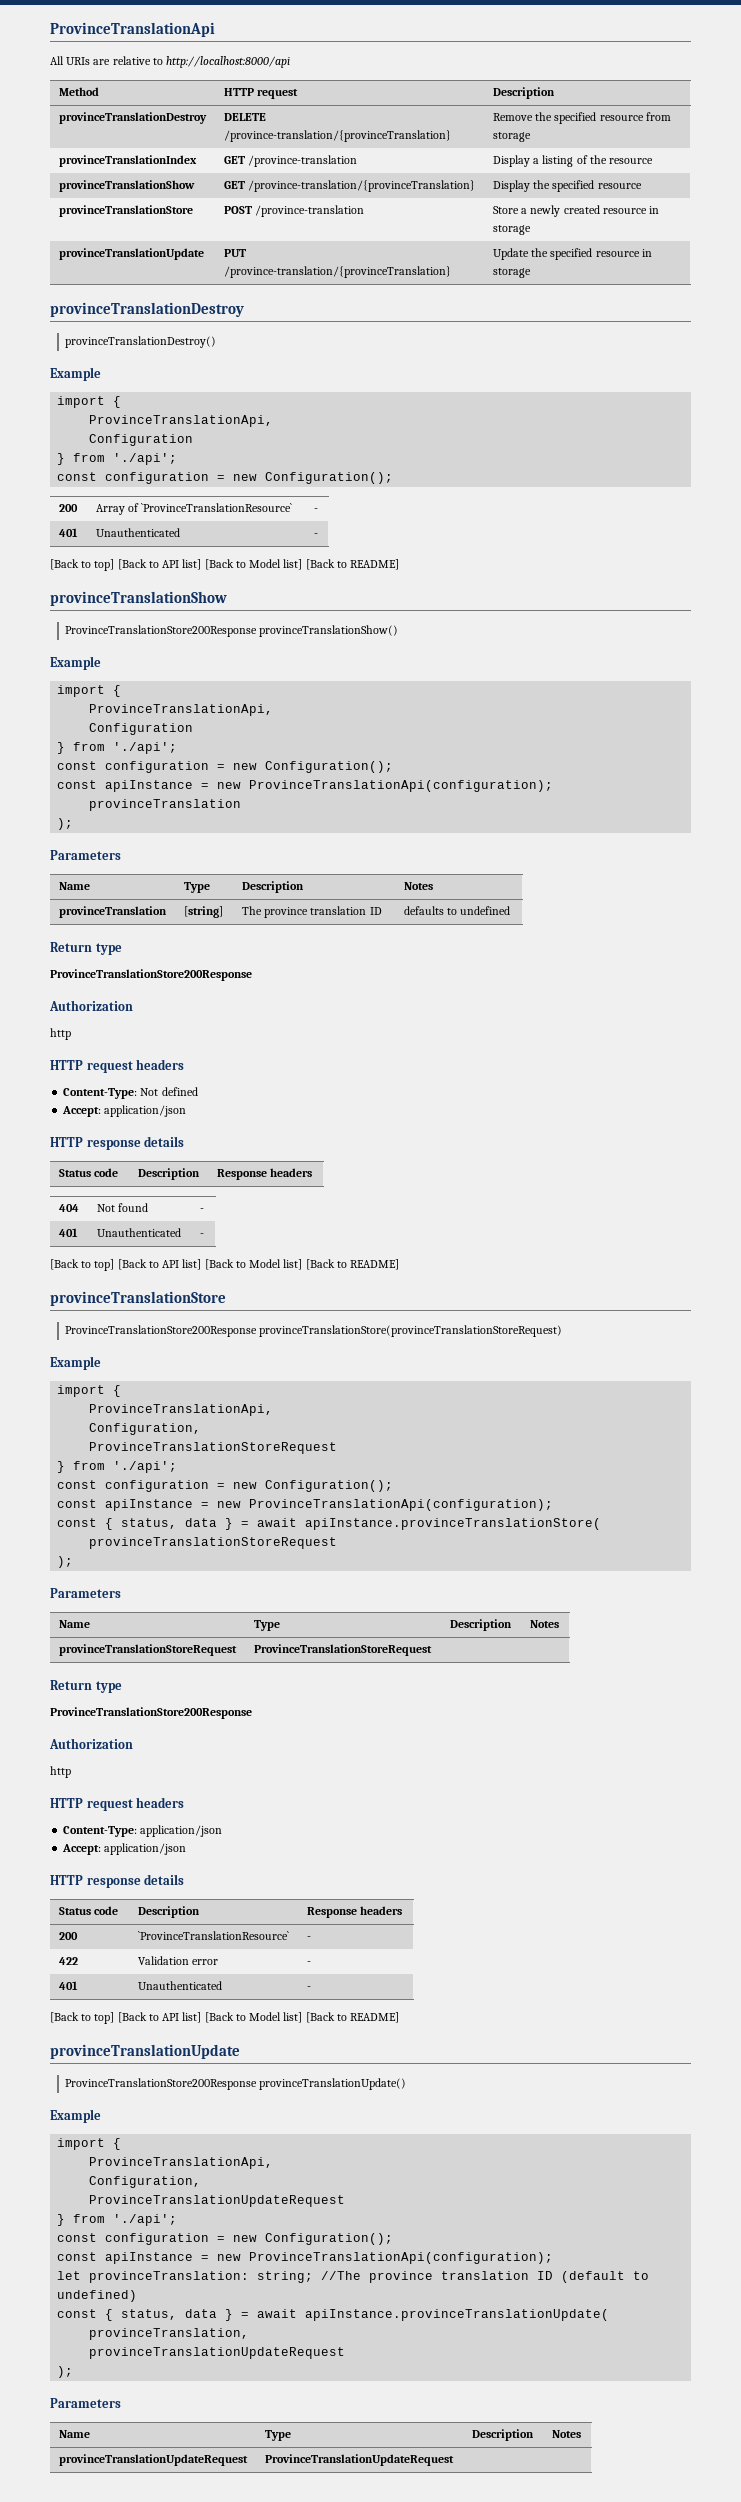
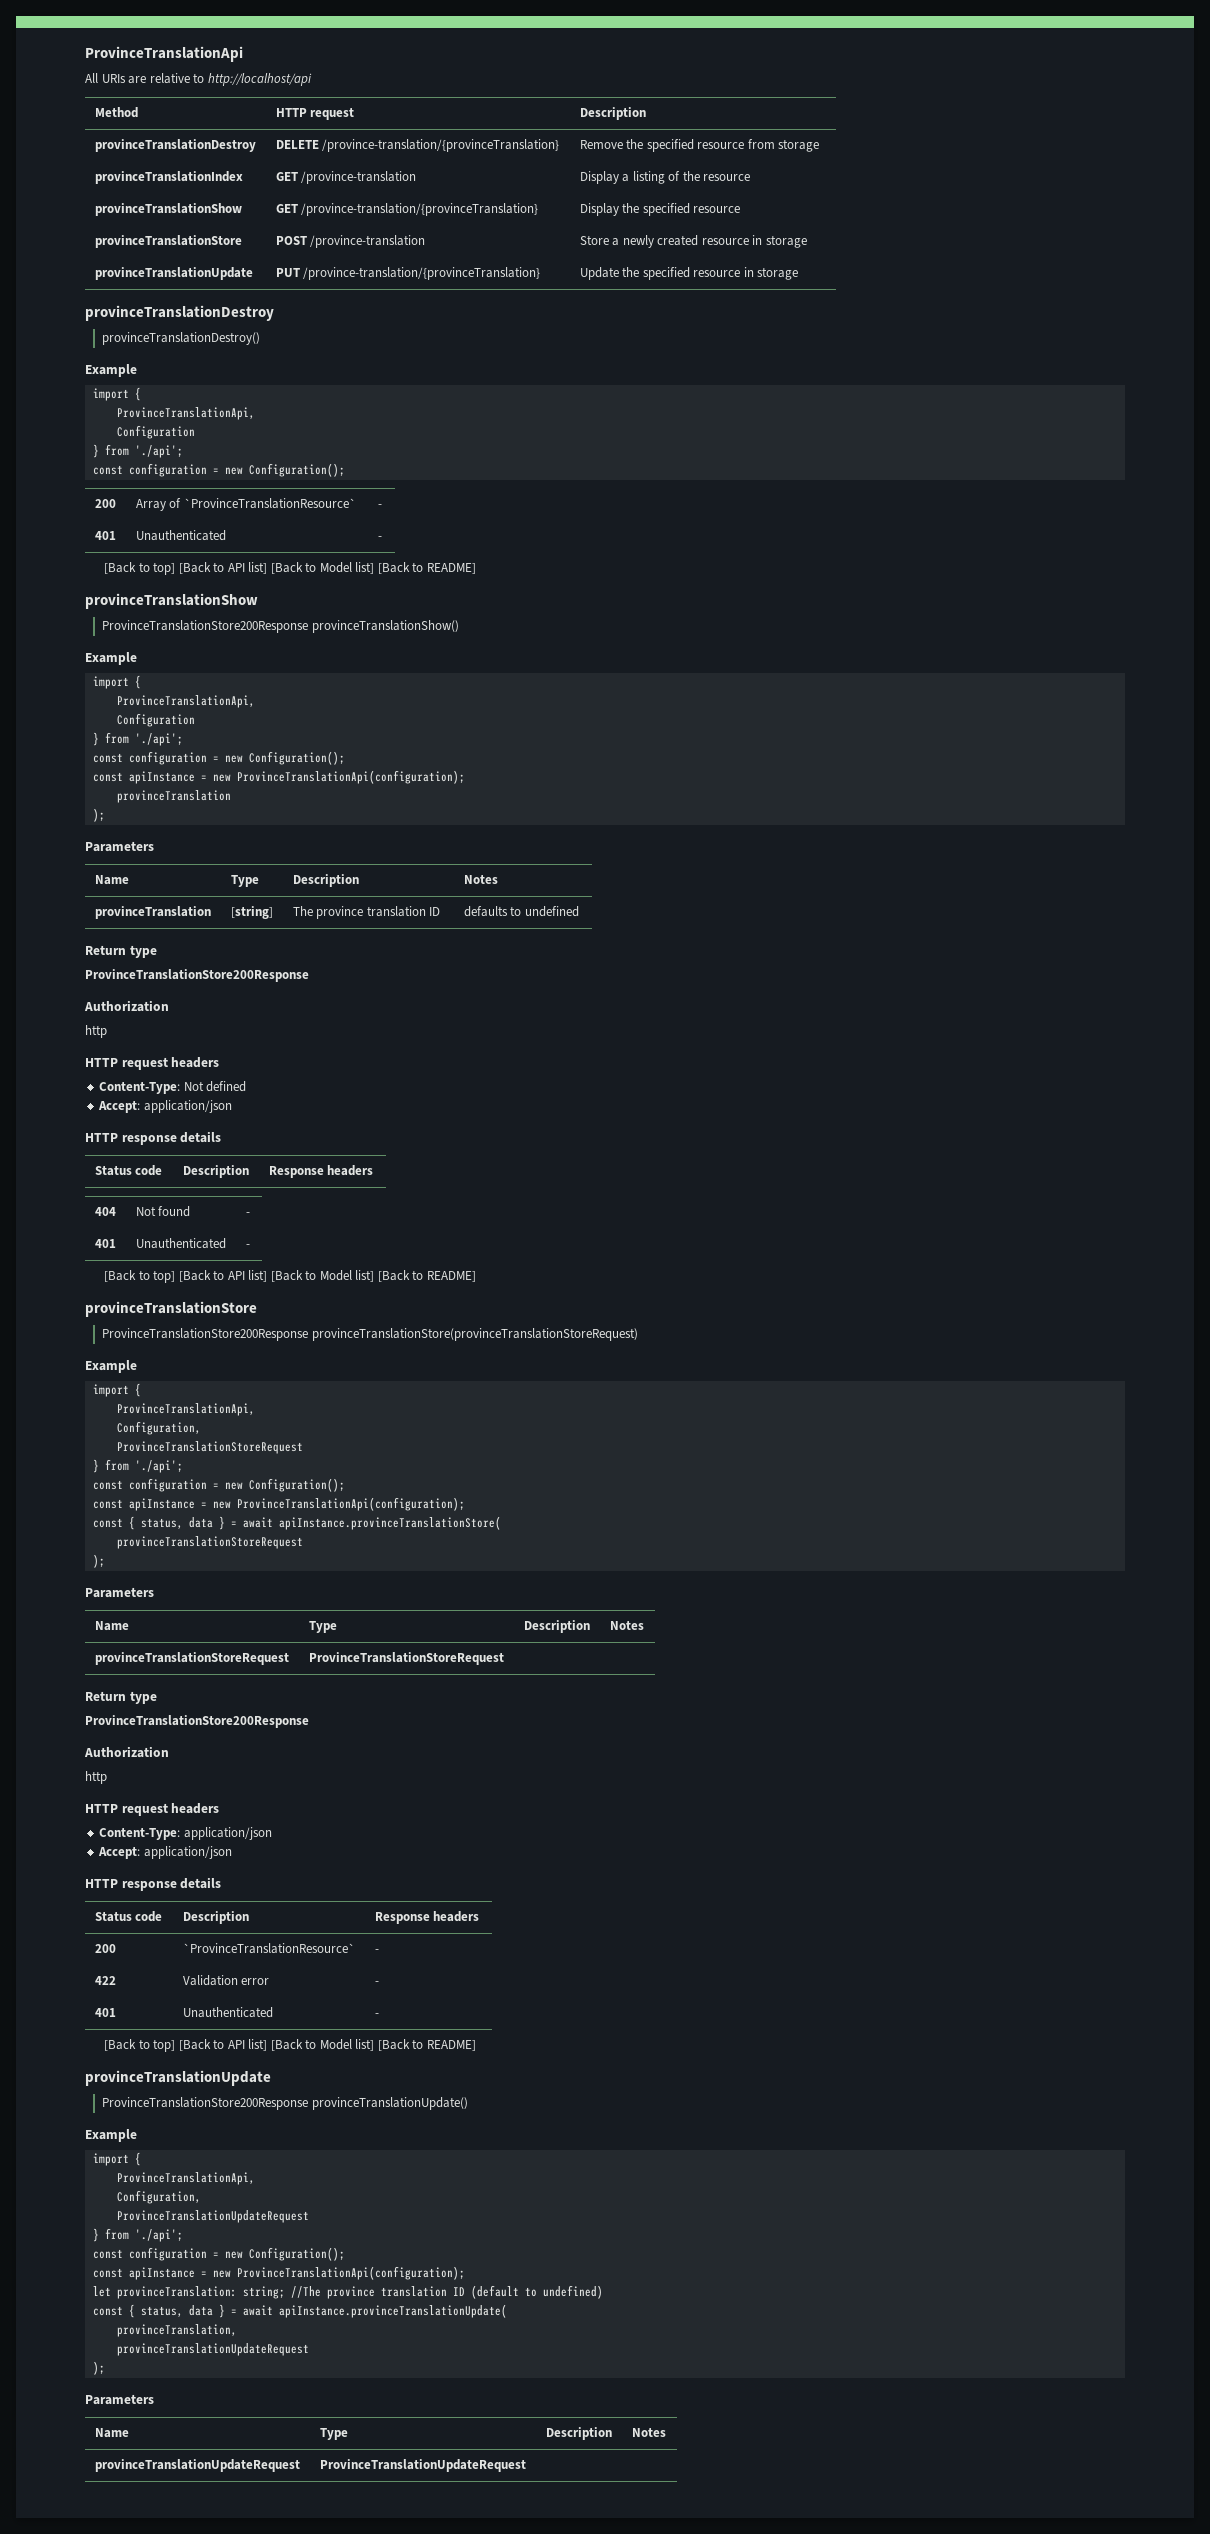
- All URIs are relative to http://localhost:8000/api
+ All URIs are relative to http://localhost/api

